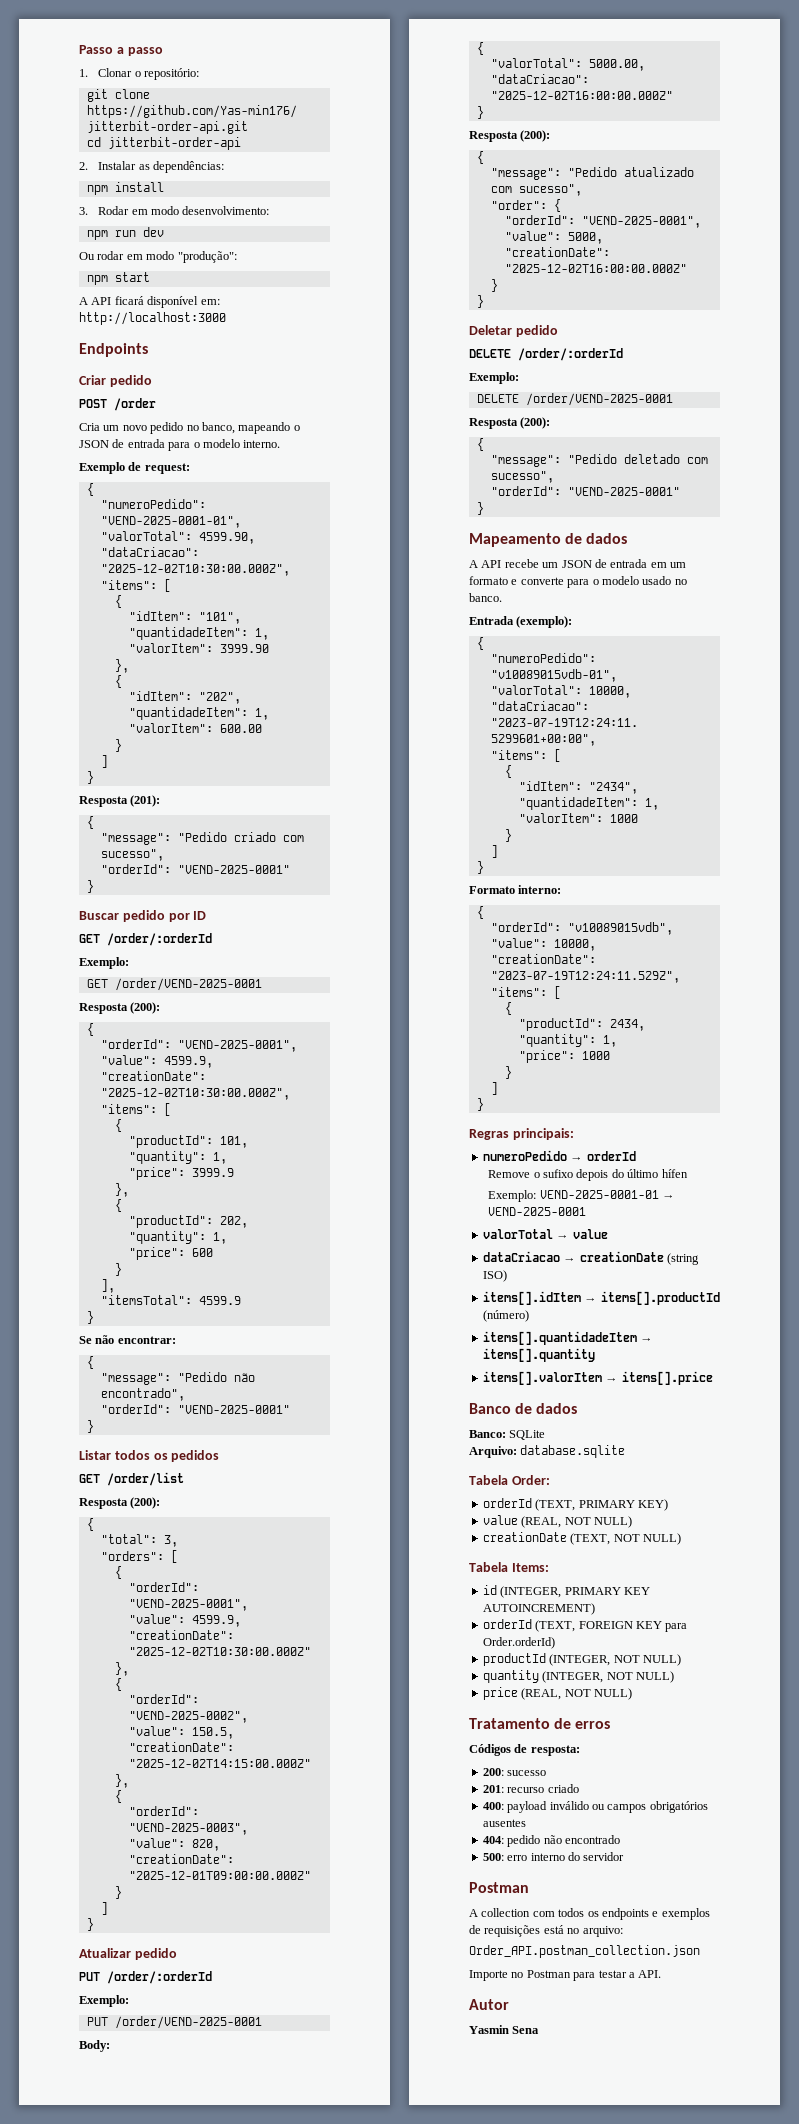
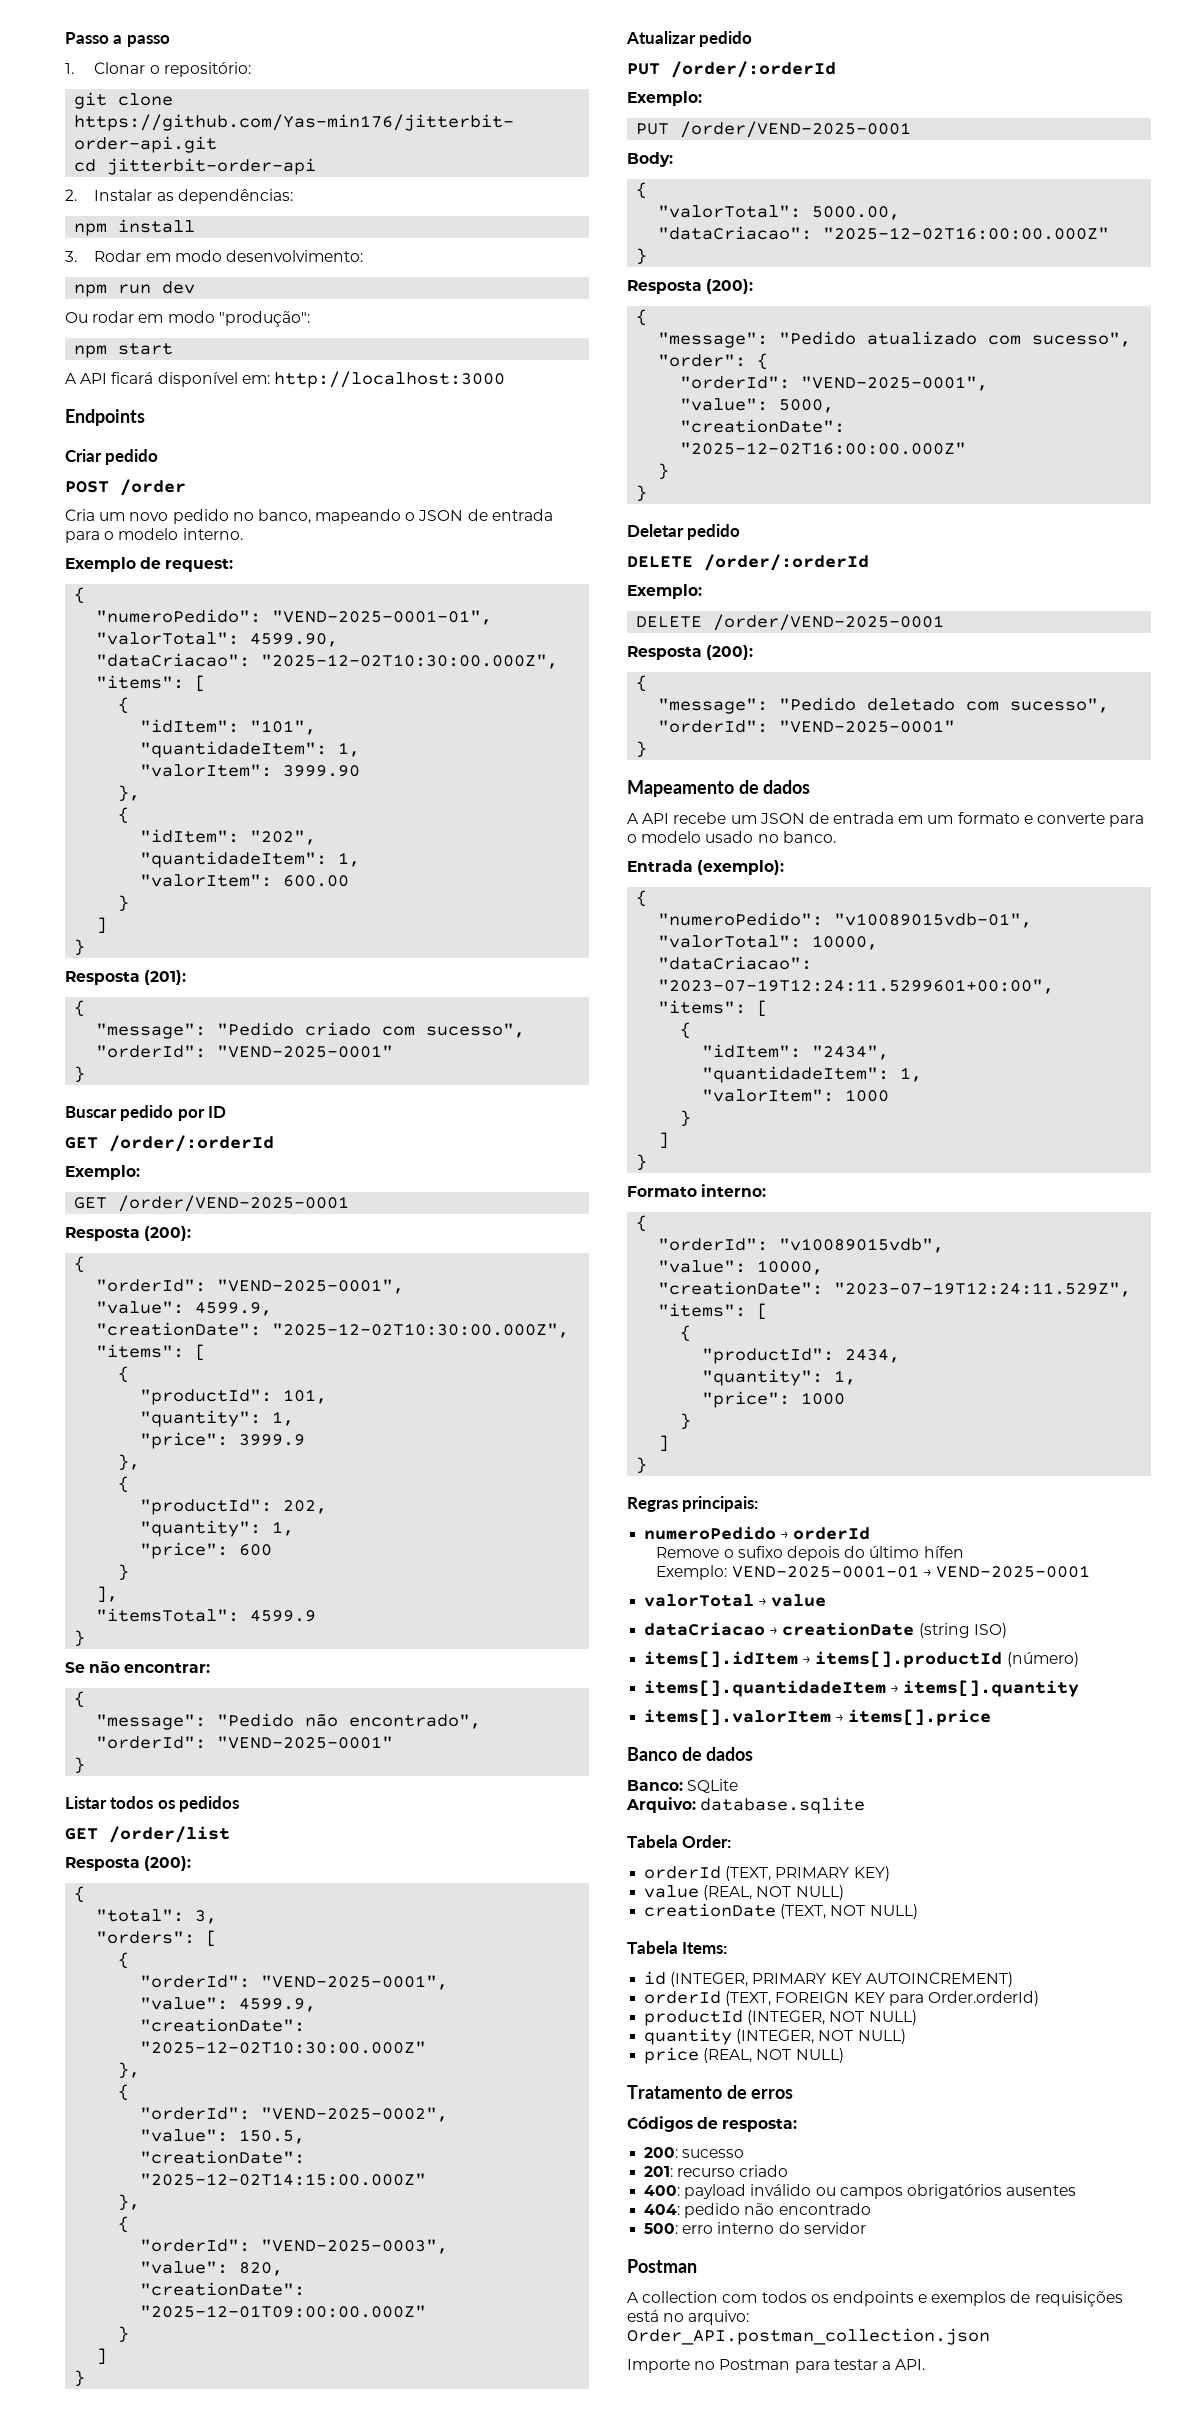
- Autor
- Yasmin Sena

